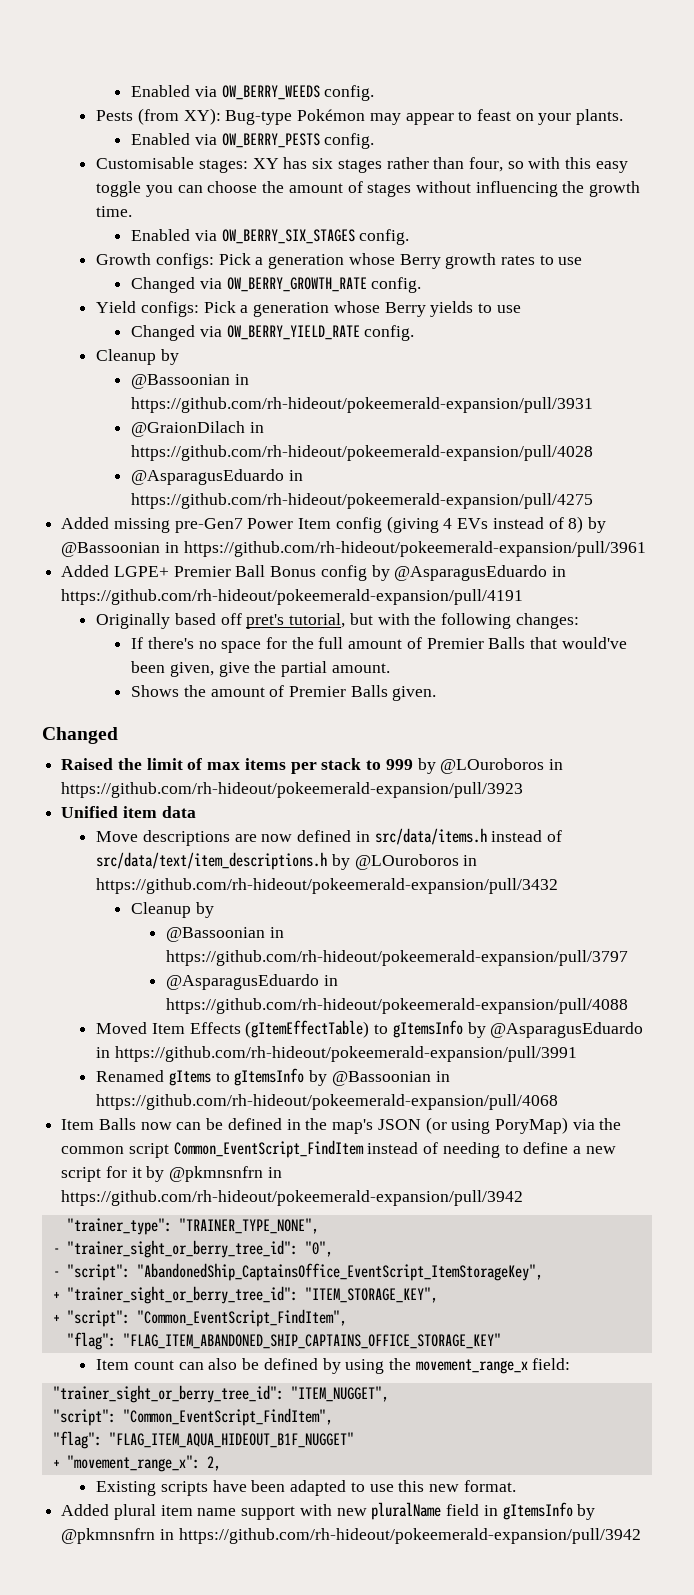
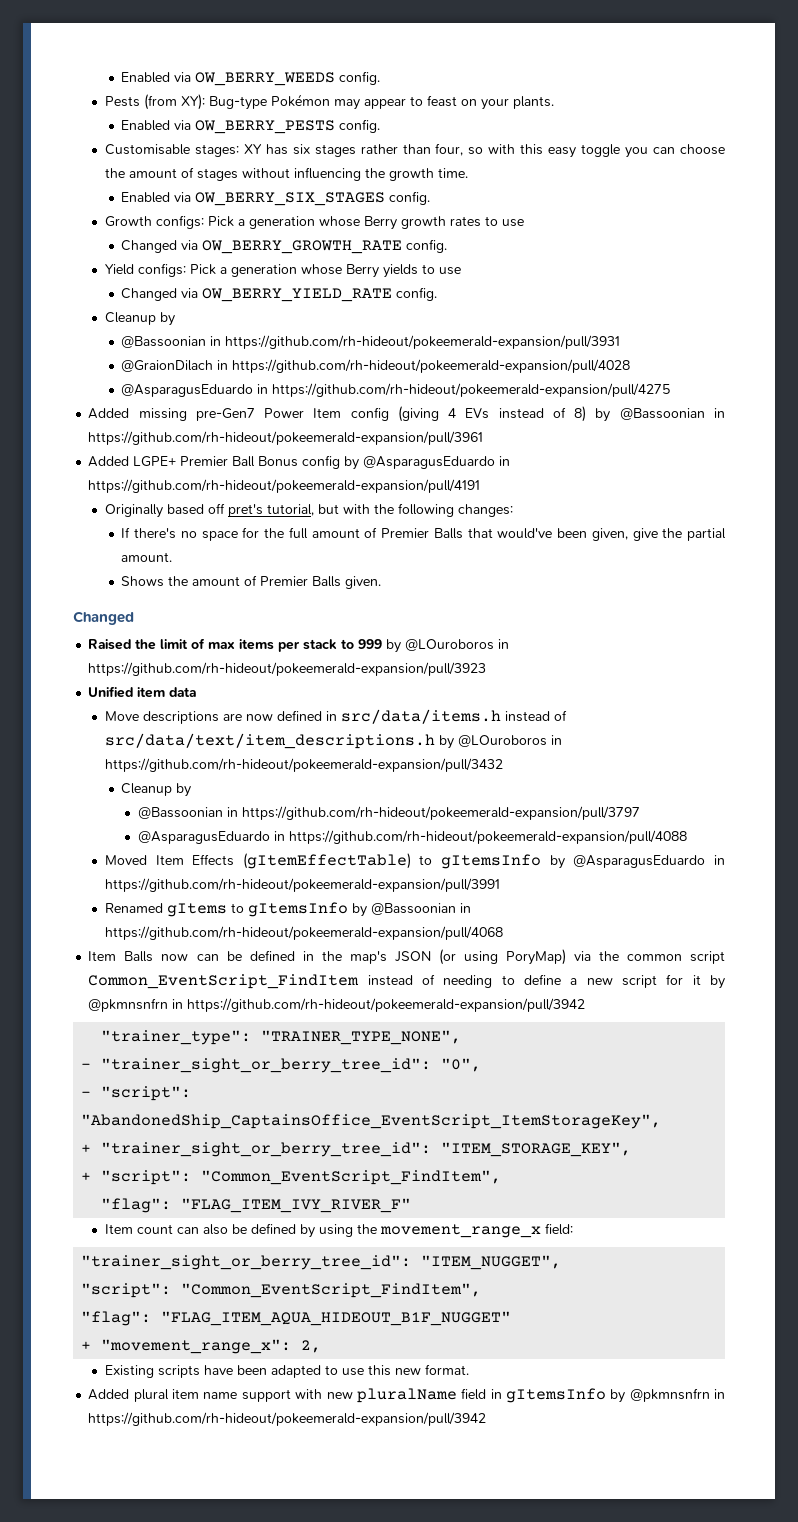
- "flag": "FLAG_ITEM_ABANDONED_SHIP_CAPTAINS_OFFICE_STORAGE_KEY"
+ "flag": "FLAG_ITEM_IVY_RIVER_F"

